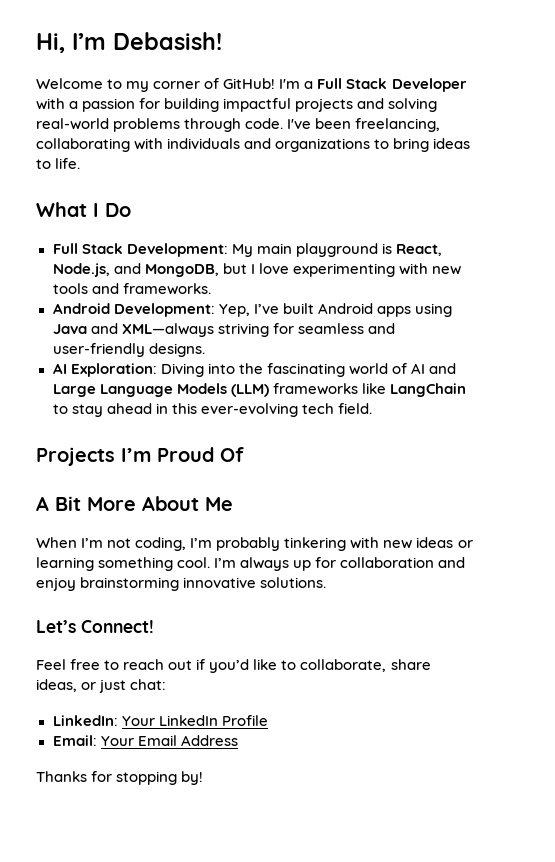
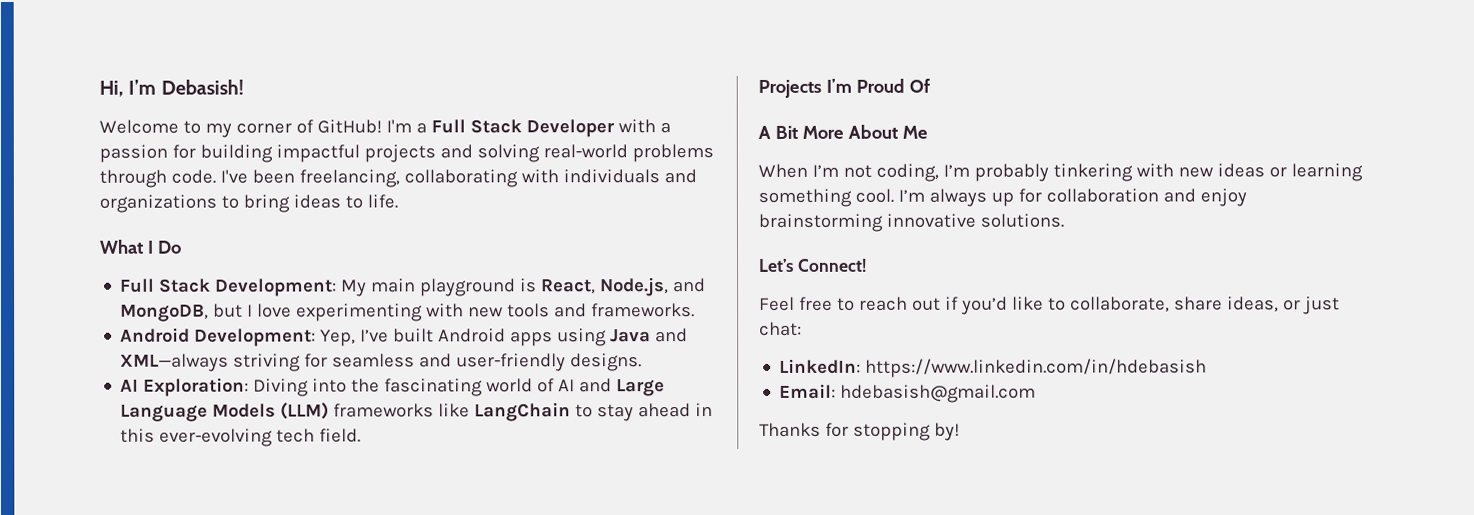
- LinkedIn: Your LinkedIn Profile
- Email: Your Email Address
+ LinkedIn: https://www.linkedin.com/in/hdebasish
+ Email: hdebasish@gmail.com

